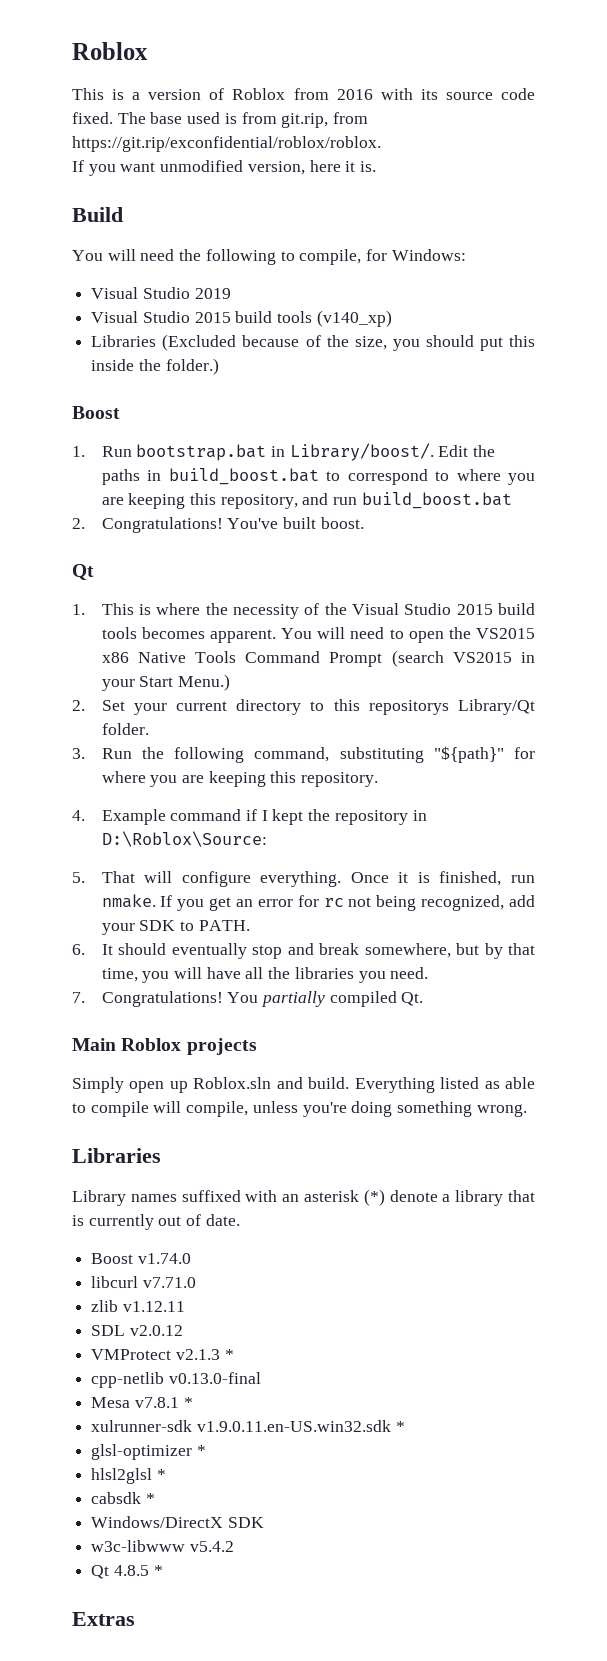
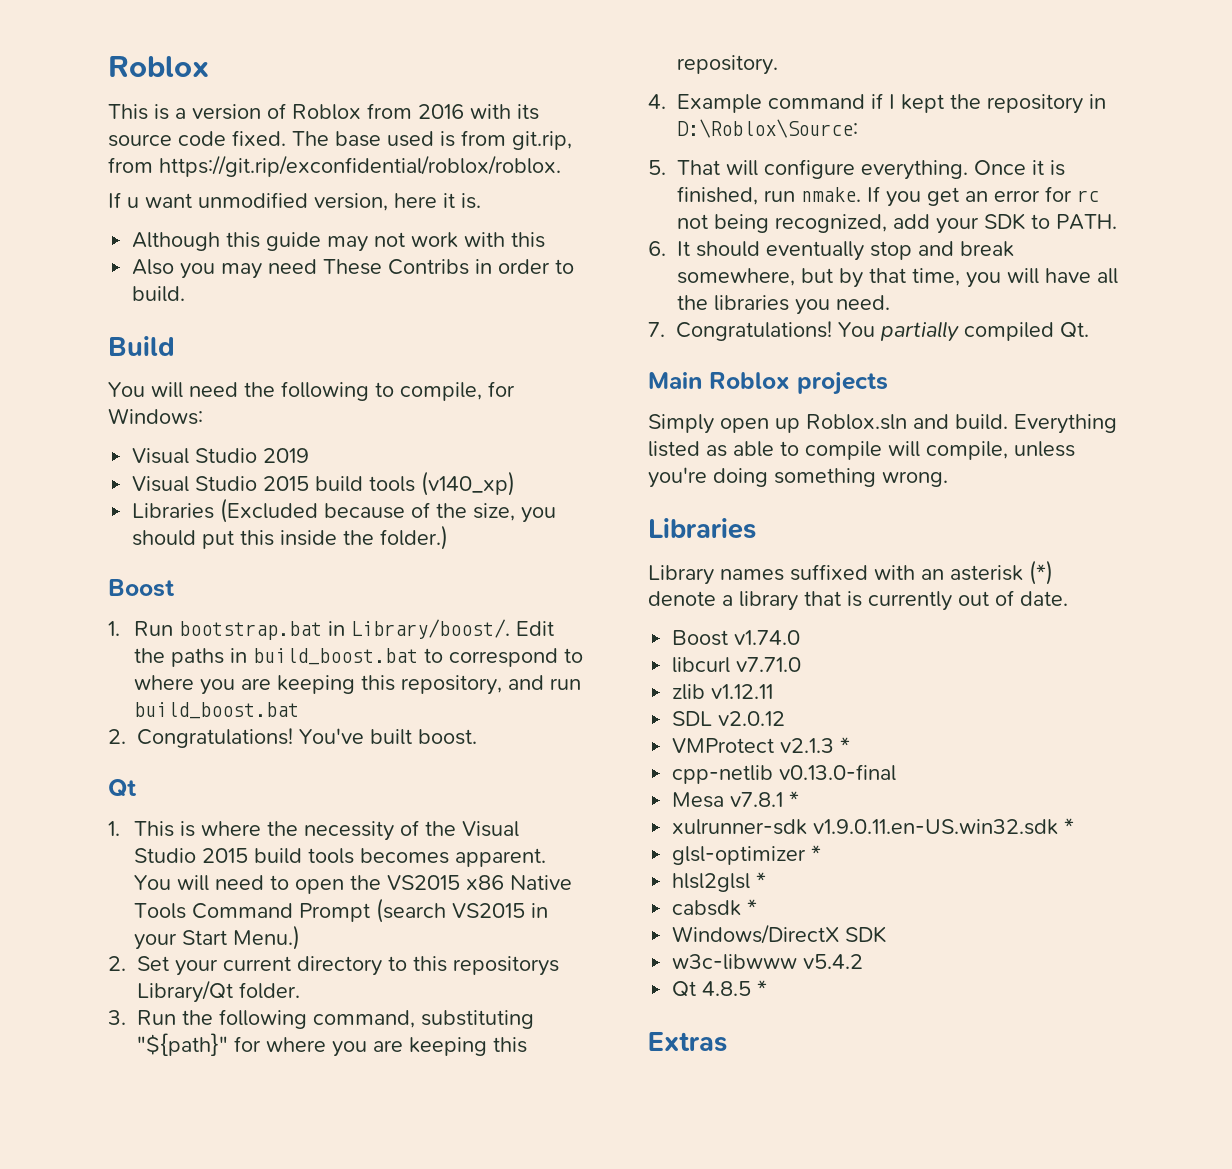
- If you want unmodified version, here it is.
+ If u want unmodified version, here it is.
+ Although this guide may not work with this
+ Also you may need These Contribs in order to build.

